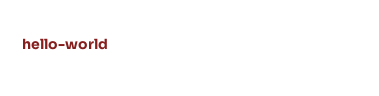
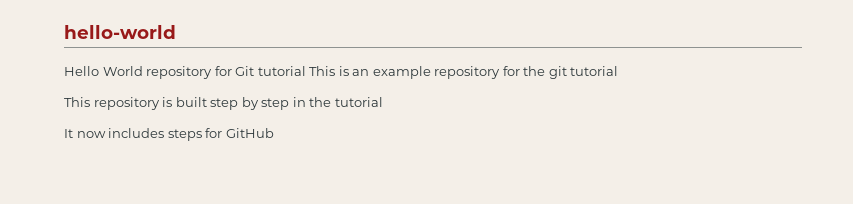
+ Hello World repository for Git tutorial This is an example repository for the git tutorial
+ This repository is built step by step in the tutorial
+ It now includes steps for GitHub

